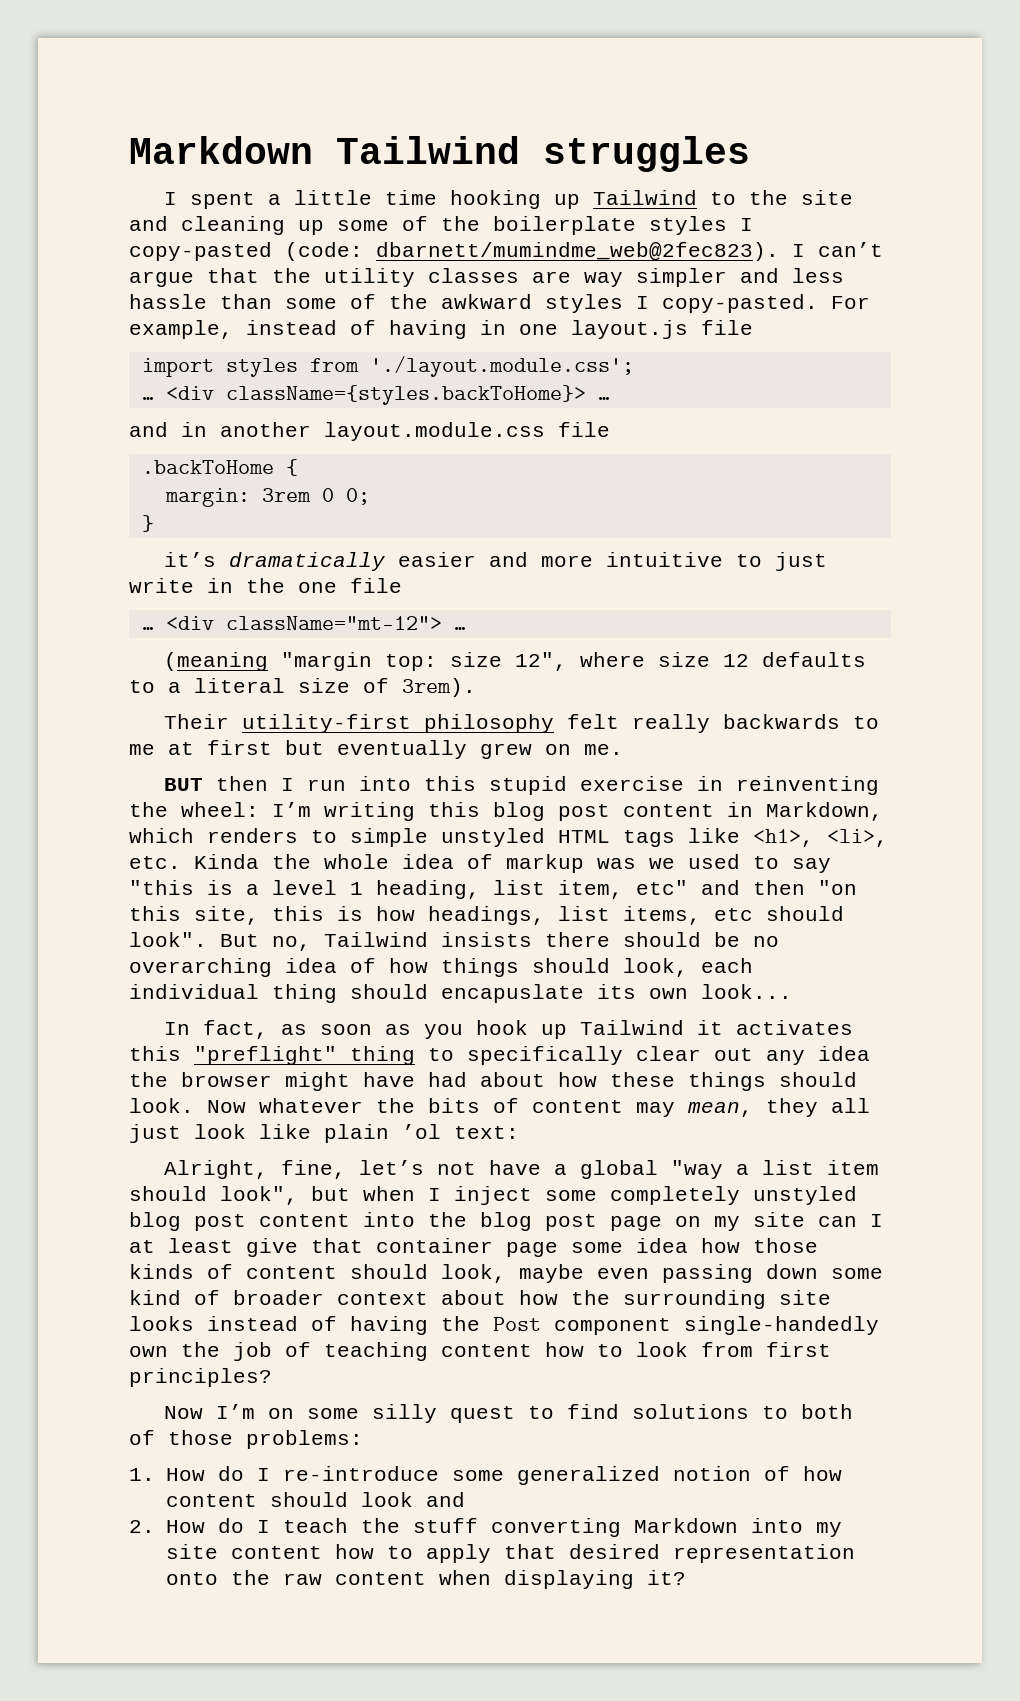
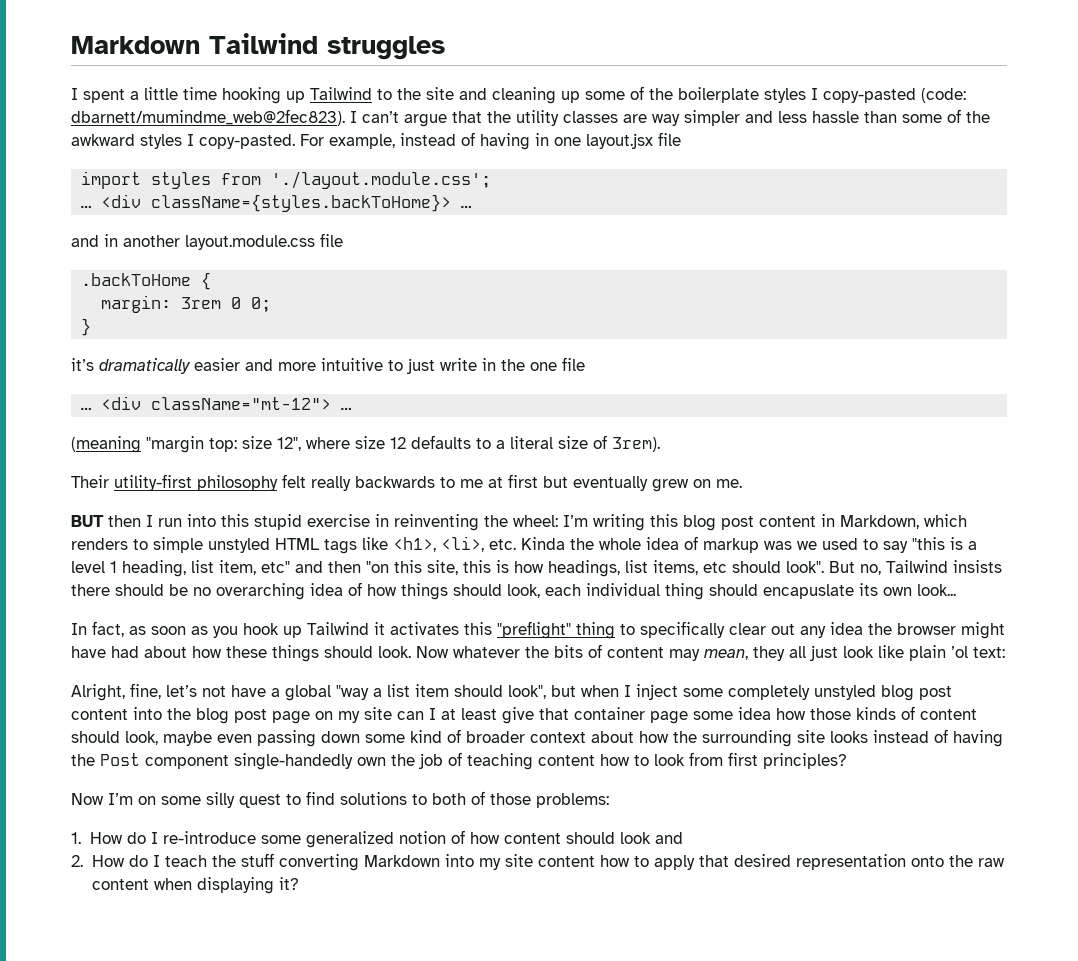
- For example, instead of having in one layout.js file
+ For example, instead of having in one layout.jsx file

